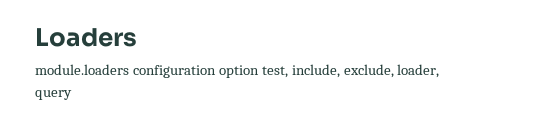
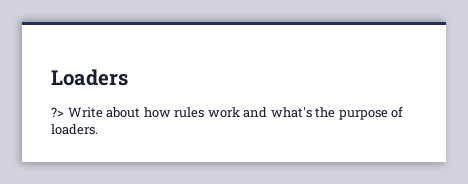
- module.loaders configuration option test, include, exclude, loader, query
+ ?> Write about how rules work and what's the purpose of loaders.

